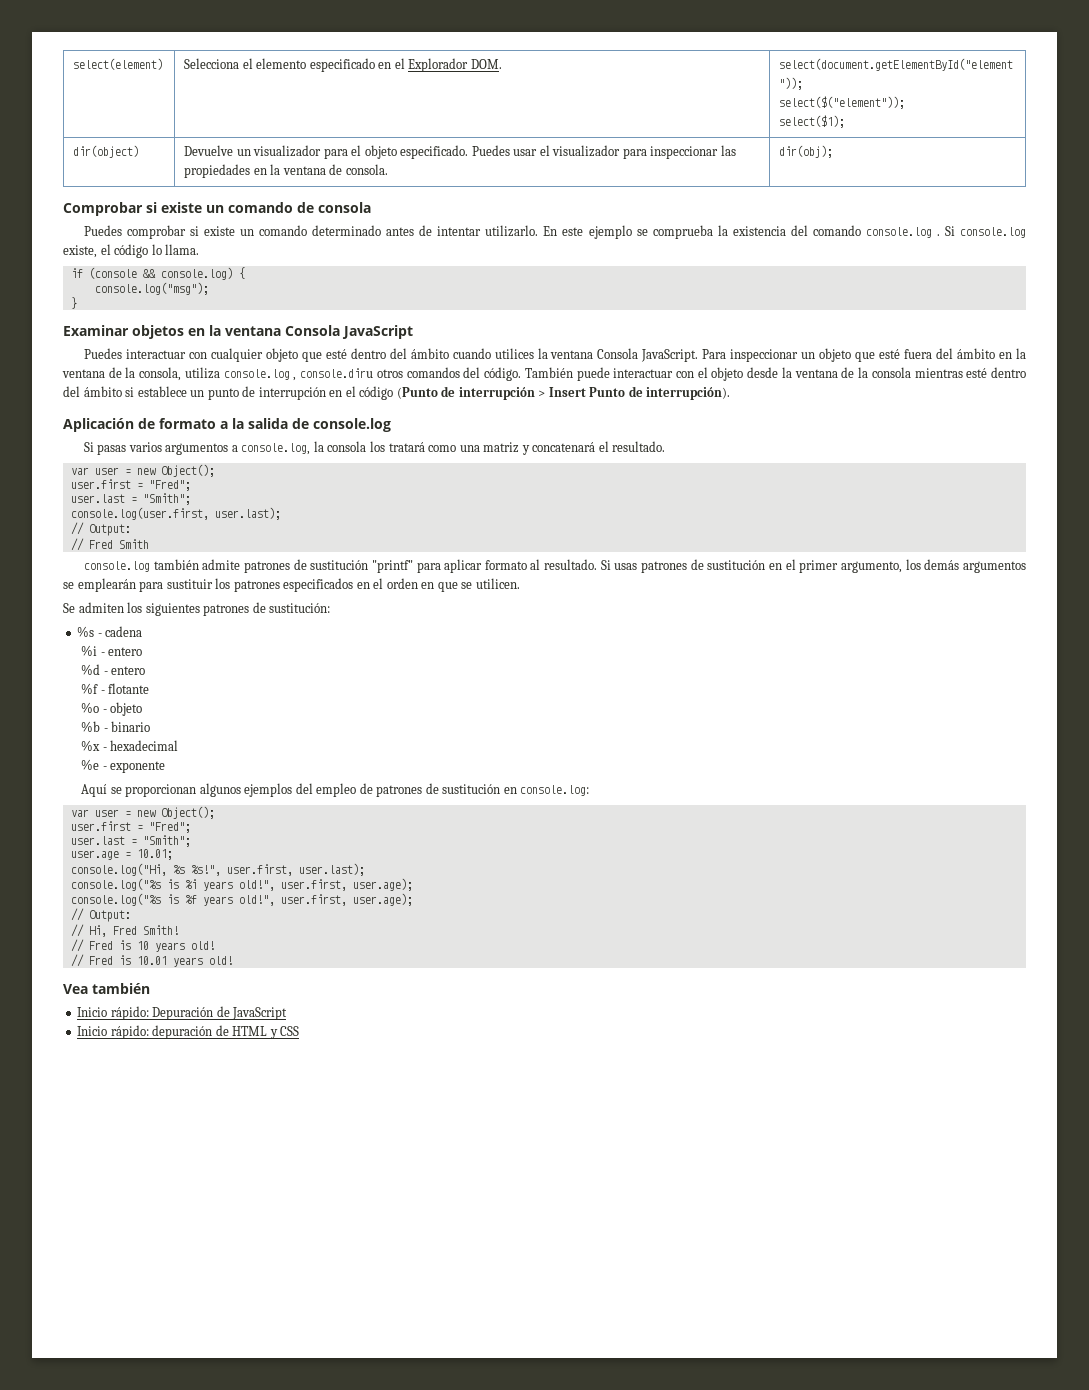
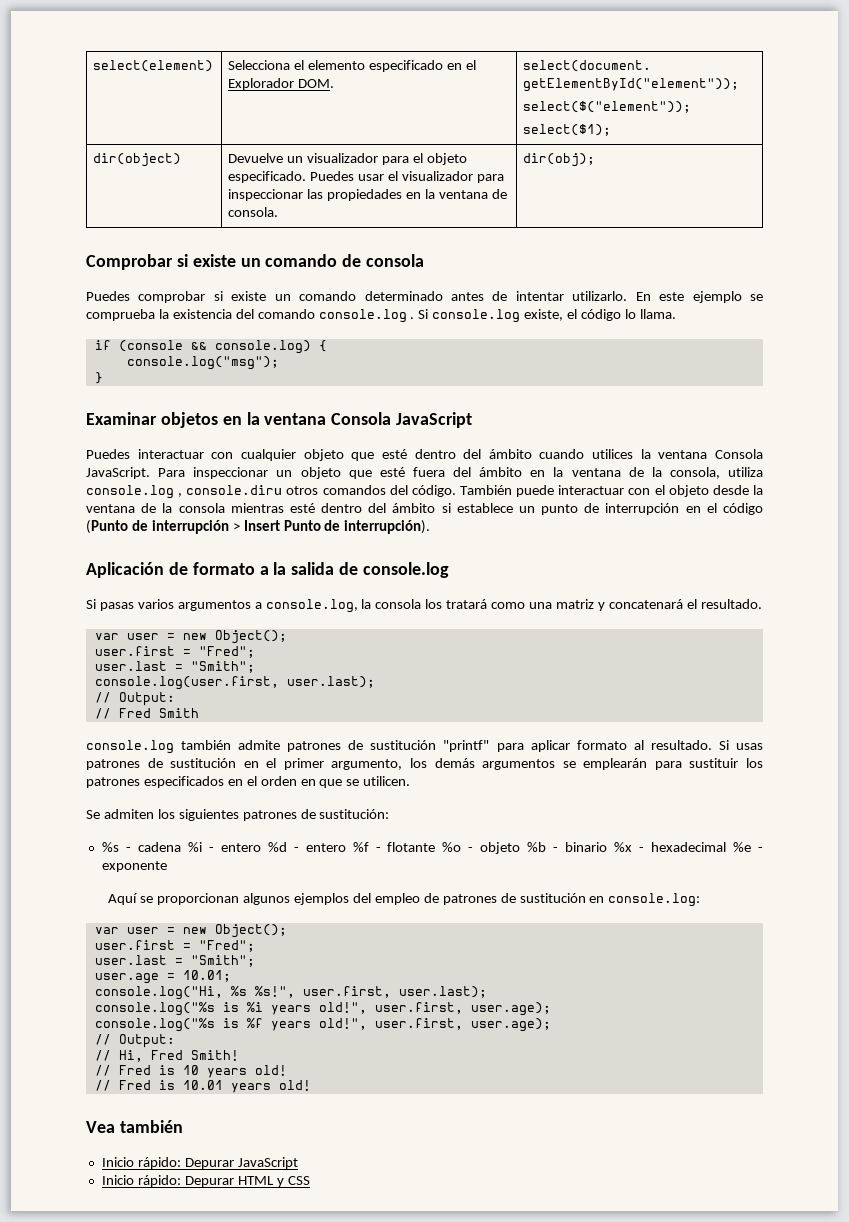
- %s - cadena
- %i - entero
- %d - entero
- %f - flotante
- %o - objeto
- %b - binario
- %x - hexadecimal
- %e - exponente
+ %s - cadena %i - entero %d - entero %f - flotante %o - objeto %b - binario %x - hexadecimal %e - exponente
- Inicio rápido: Depuración de JavaScript
+ Inicio rápido: Depurar JavaScript
- Inicio rápido: depuración de HTML y CSS
+ Inicio rápido: Depurar HTML y CSS

